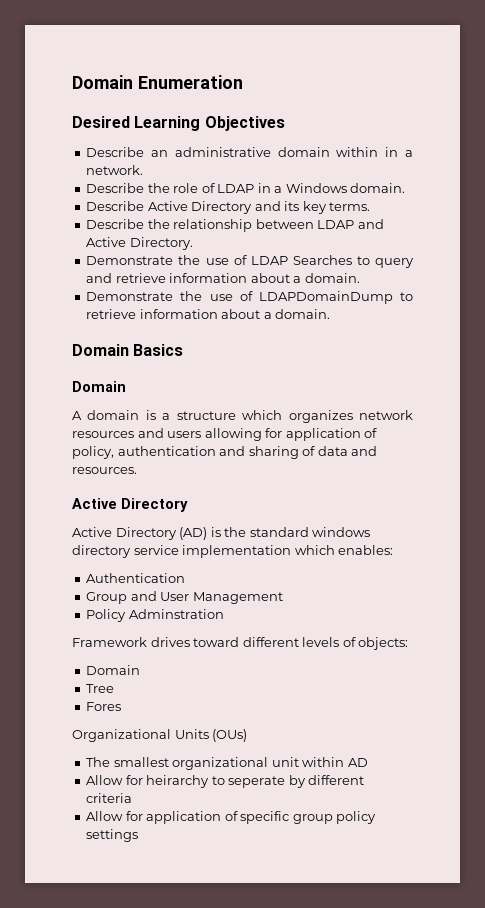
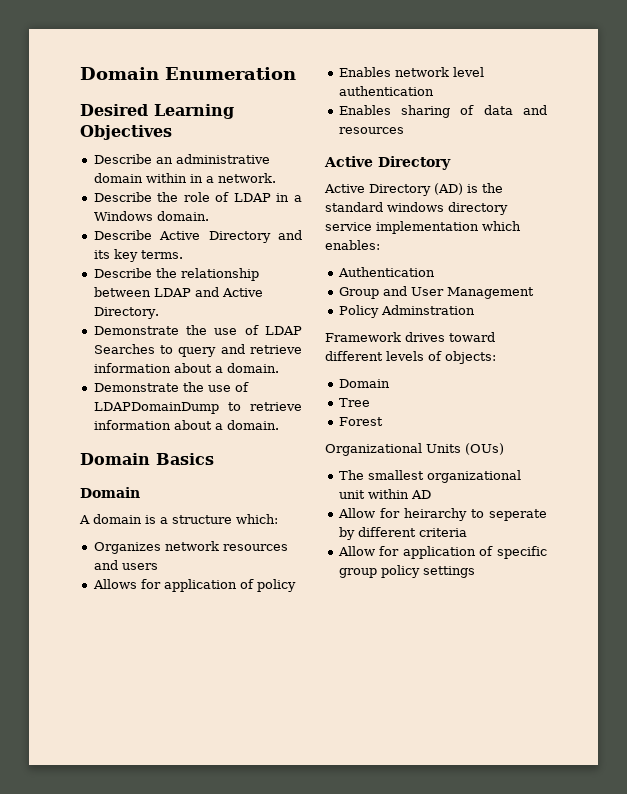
- A domain is a structure which organizes network resources and users allowing for application of policy, authentication and sharing of data and resources.
+ A domain is a structure which:
+ Organizes network resources and users
+ Allows for application of policy
+ Enables network level authentication
+ Enables sharing of data and resources
- Fores
+ Forest

